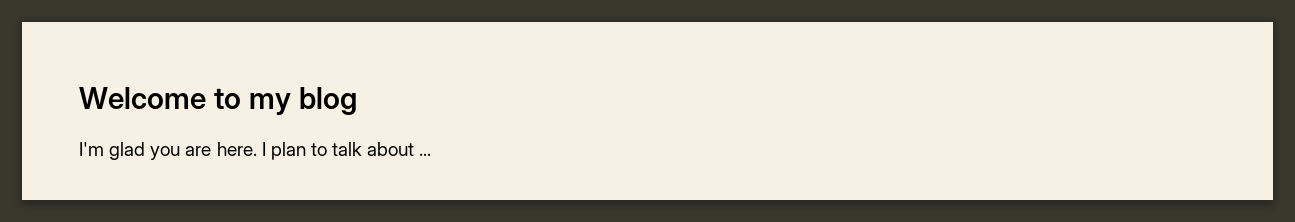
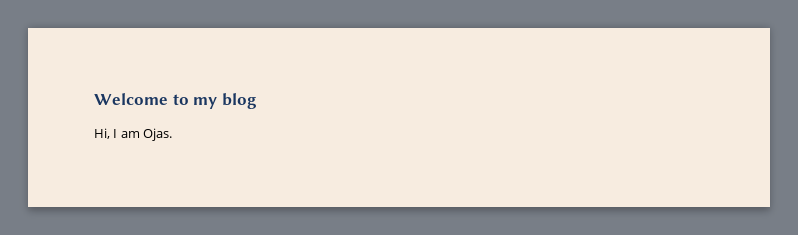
- I'm glad you are here. I plan to talk about ...
+ Hi, I am Ojas.

